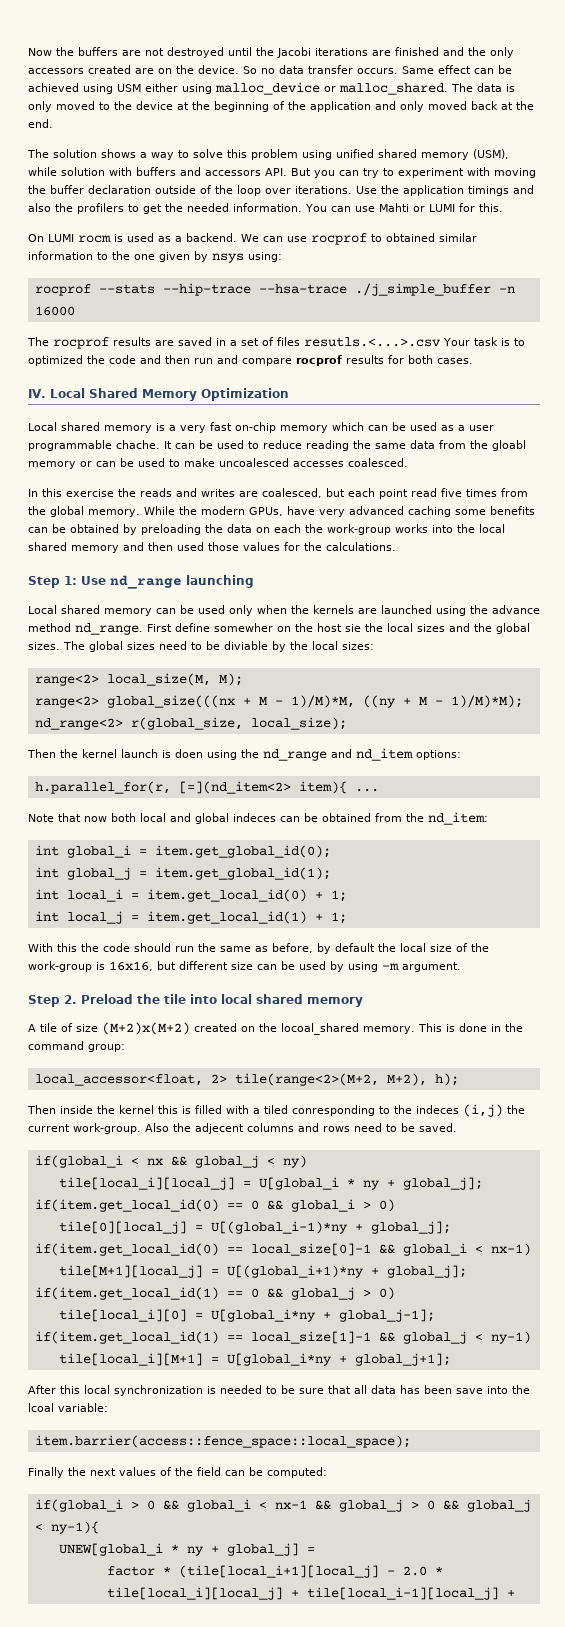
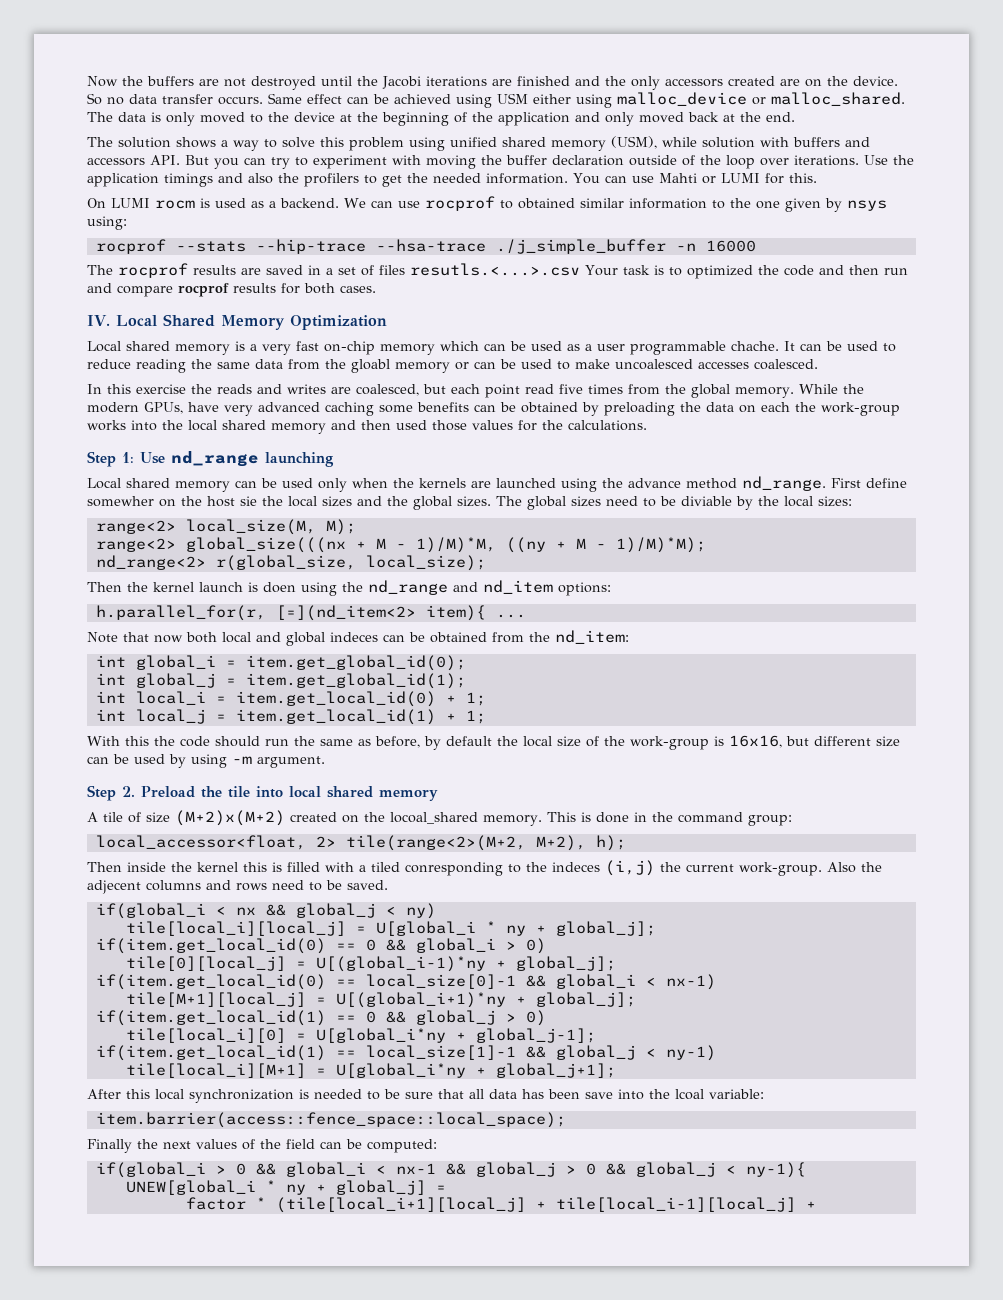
- factor * (tile[local_i+1][local_j] - 2.0 * tile[local_i][local_j] + tile[local_i-1][local_j] +
+ factor * (tile[local_i+1][local_j] + tile[local_i-1][local_j] +

